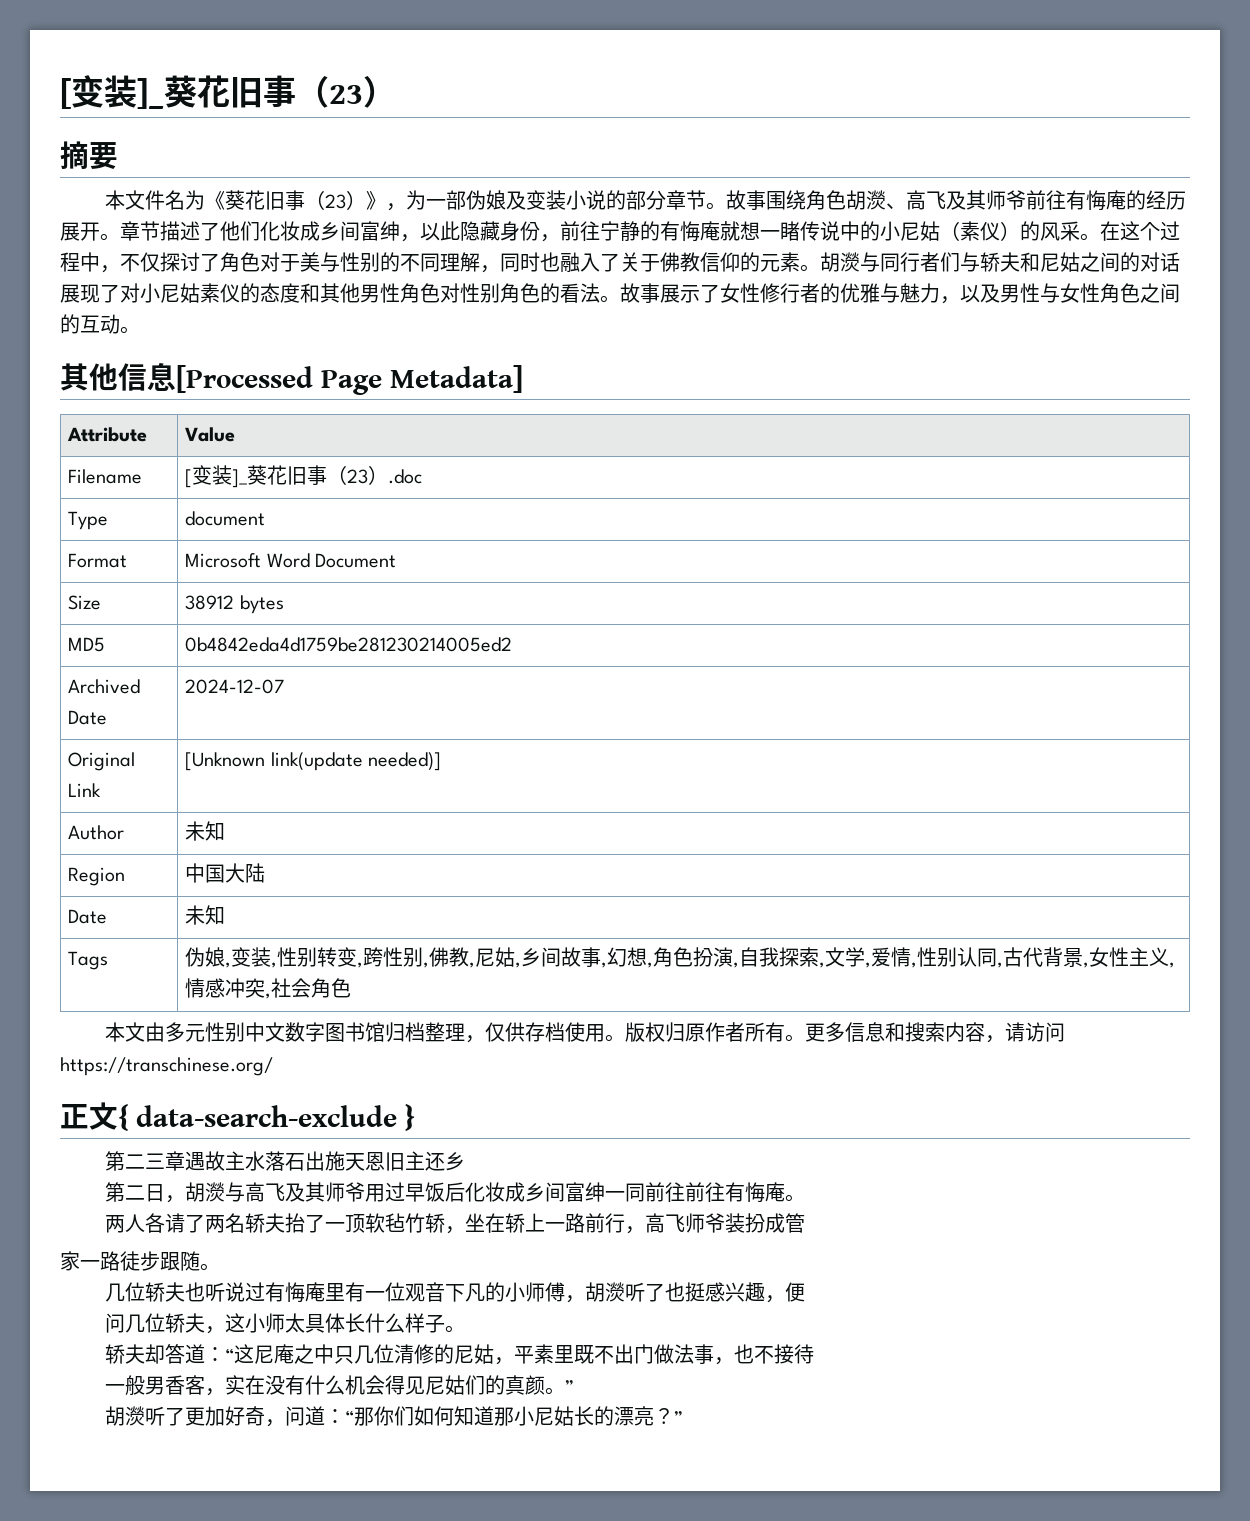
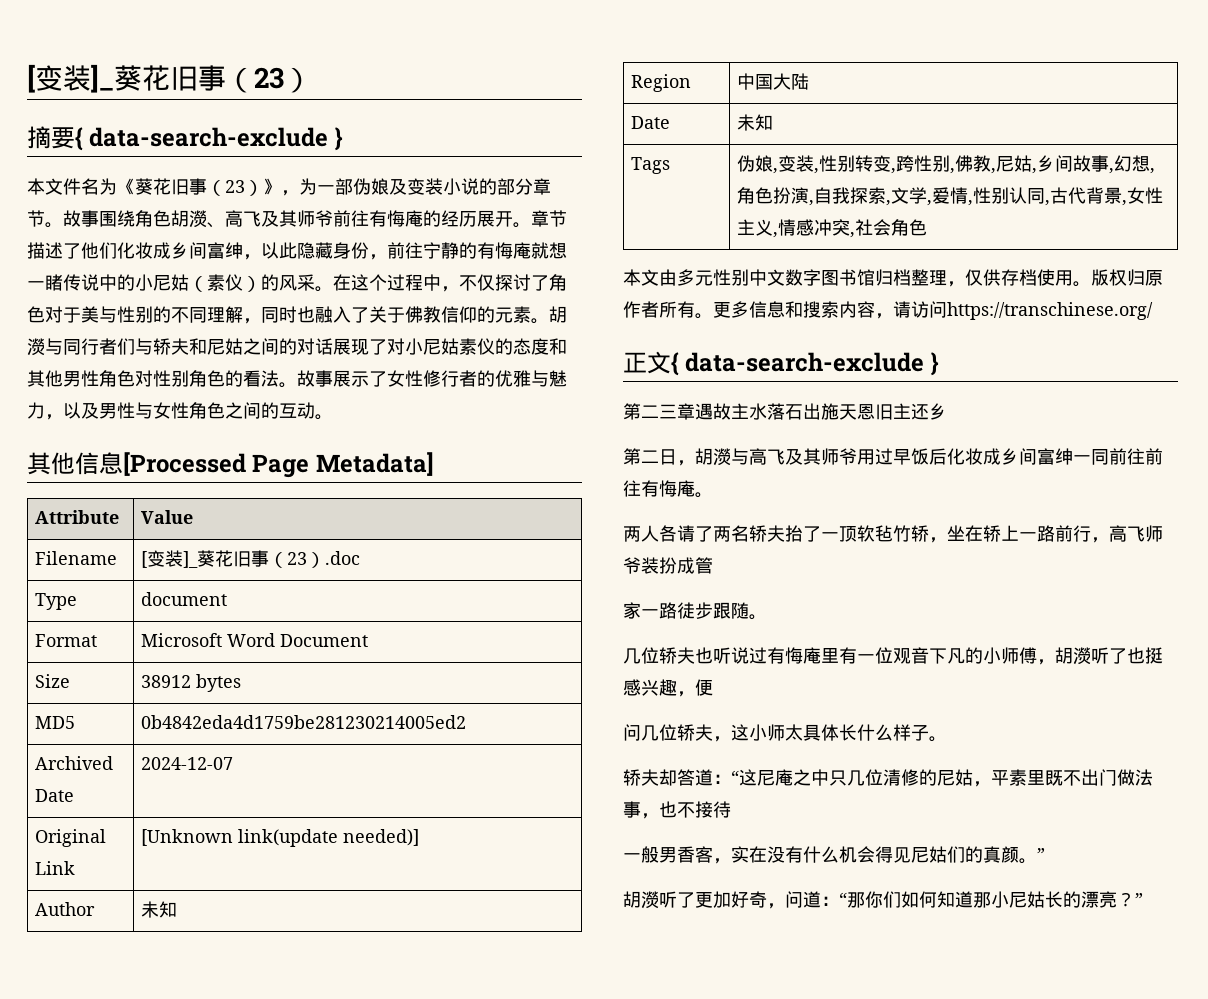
- 摘要
+ 摘要{ data-search-exclude }

